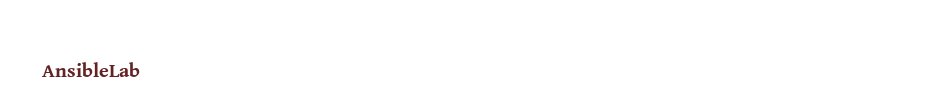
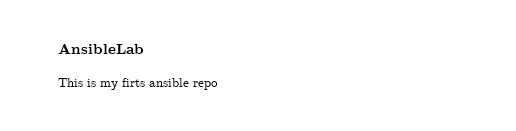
+ This is my firts ansible repo

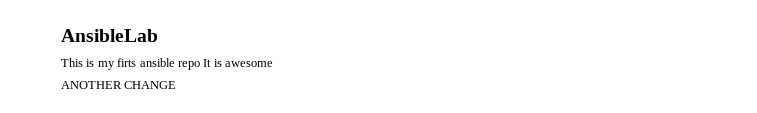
- This is my firts ansible repo
+ This is my firts ansible repo It is awesome
+ ANOTHER CHANGE

